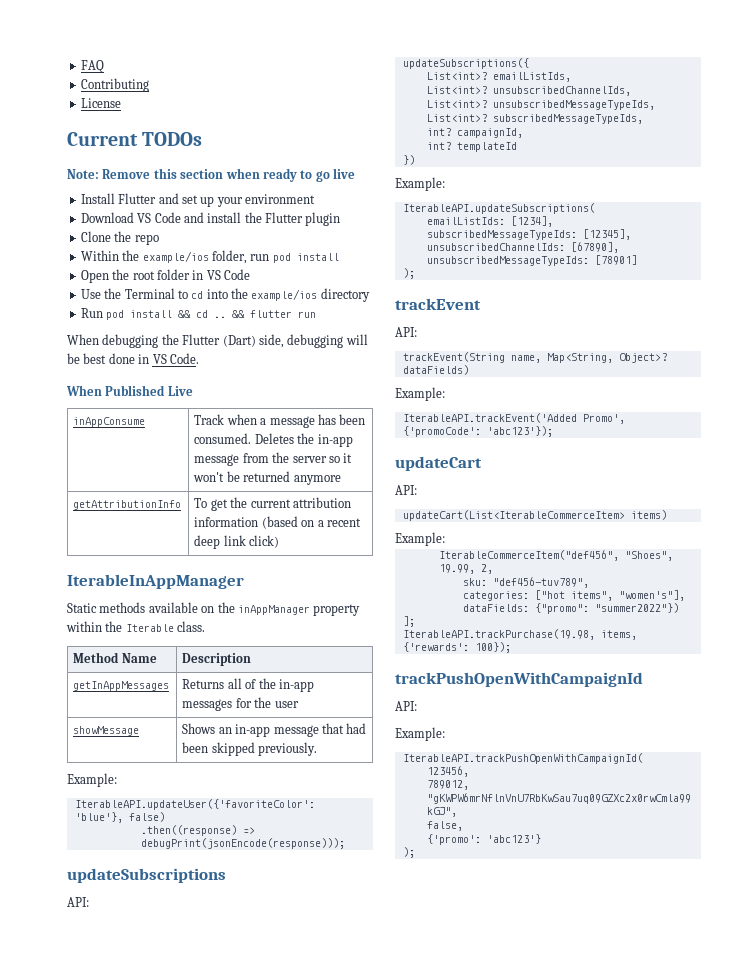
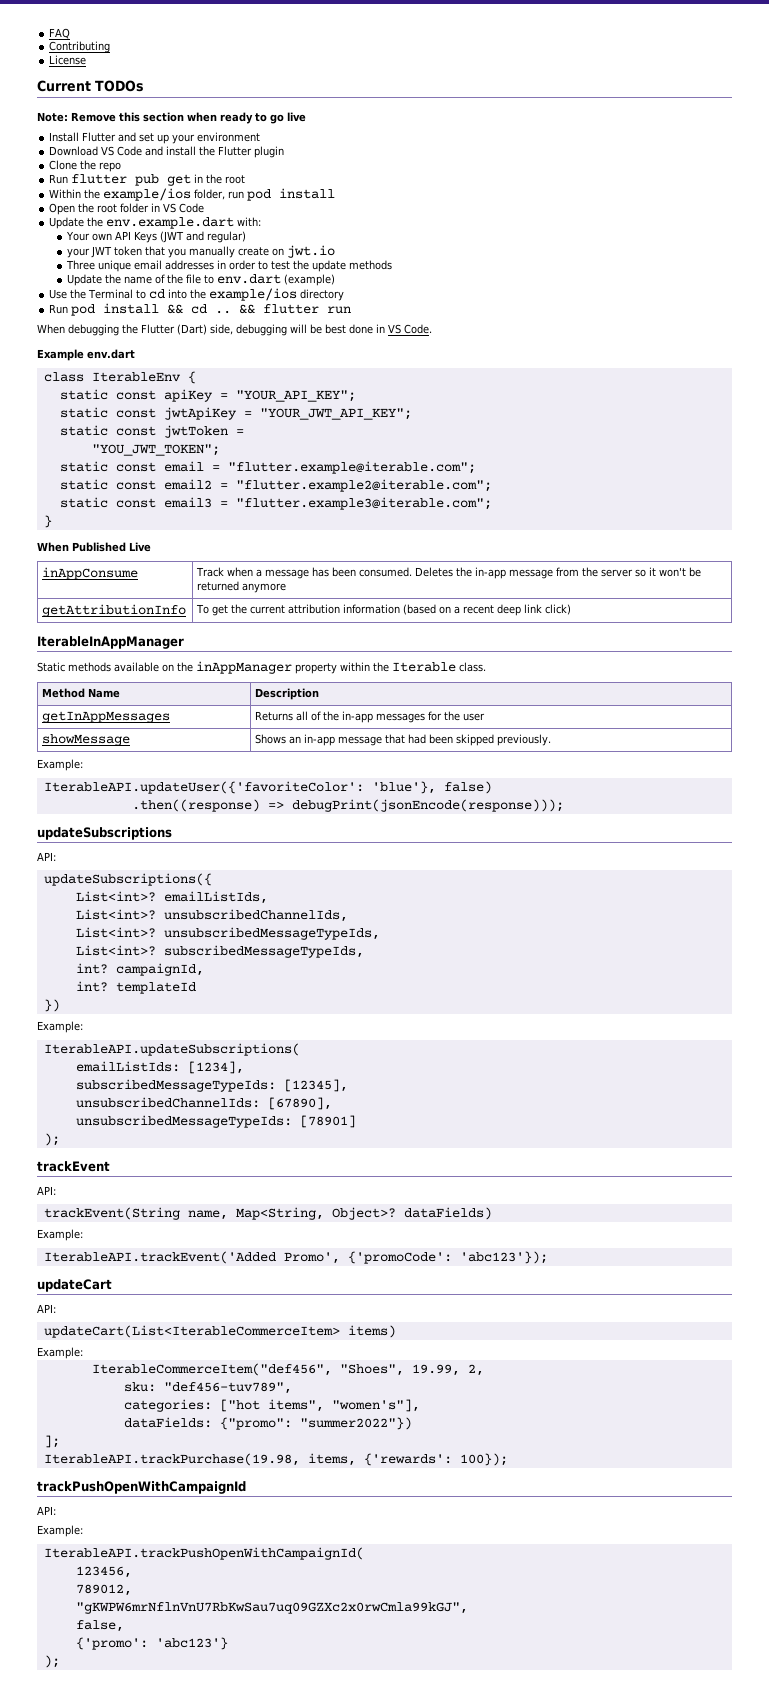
+ Run flutter pub get in the root
+ Update the env.example.dart with:
+ Your own API Keys (JWT and regular)
+ your JWT token that you manually create on jwt.io
+ Three unique email addresses in order to test the update methods
+ Update the name of the file to env.dart (example)
+ Example env.dart
+ class IterableEnv {
+ static const apiKey = "YOUR_API_KEY";
+ static const jwtApiKey = "YOUR_JWT_API_KEY";
+ static const jwtToken =
+ "YOU_JWT_TOKEN";
+ static const email = "flutter.example@iterable.com";
+ static const email2 = "flutter.example2@iterable.com";
+ static const email3 = "flutter.example3@iterable.com";
+ }

